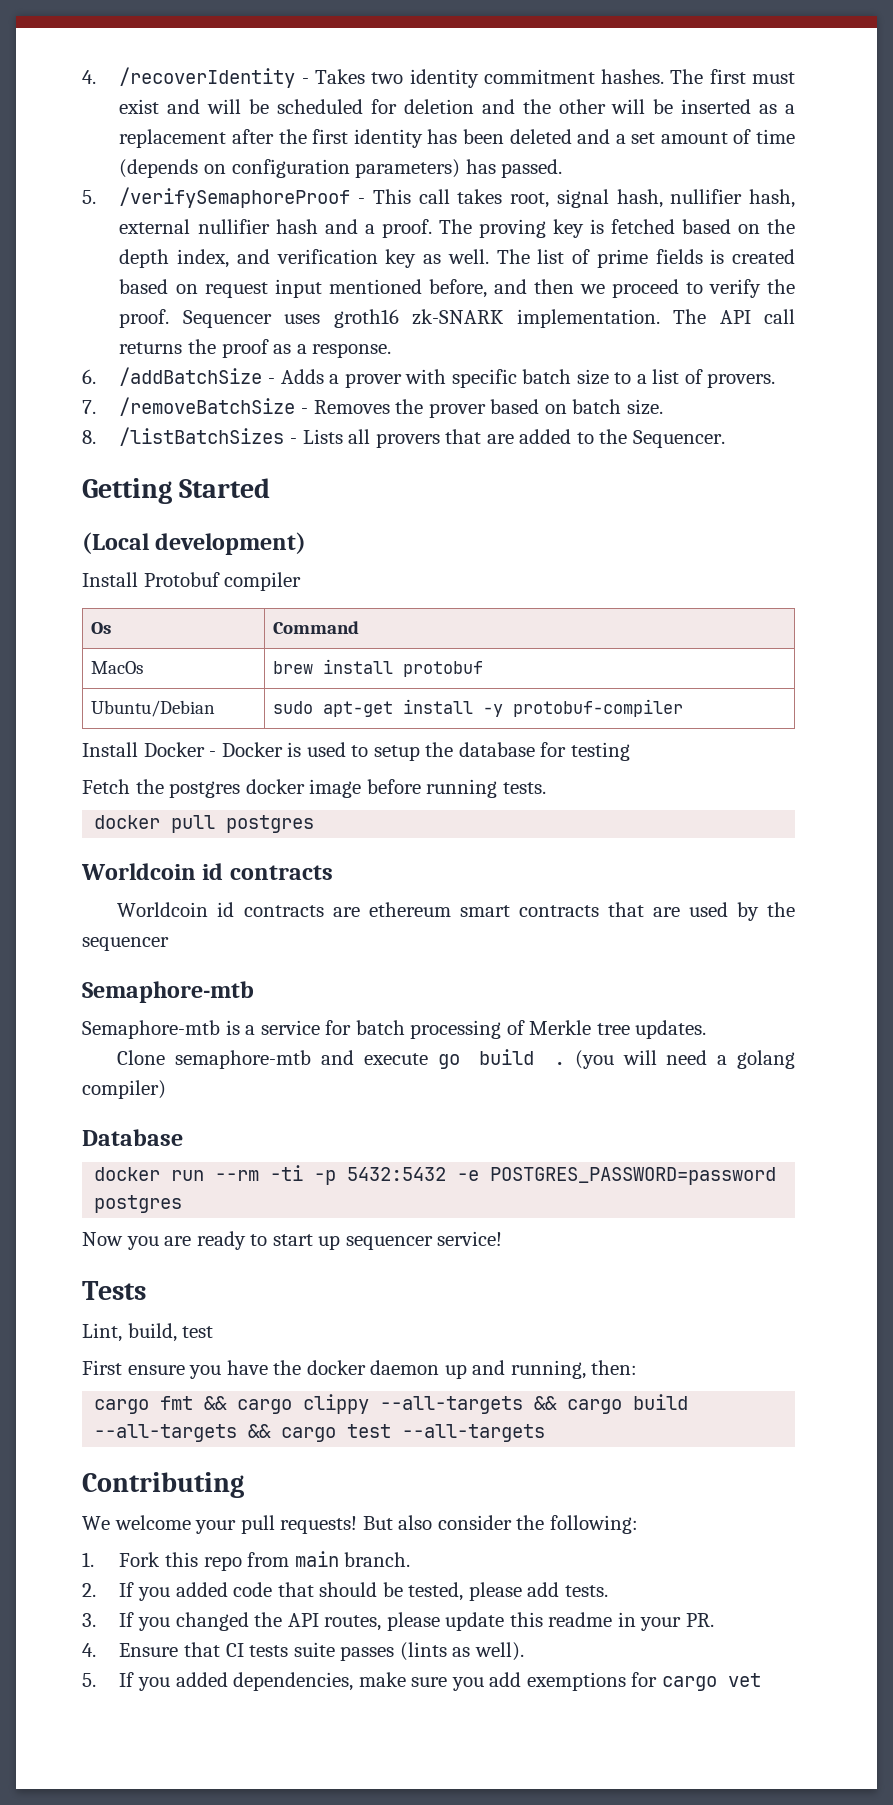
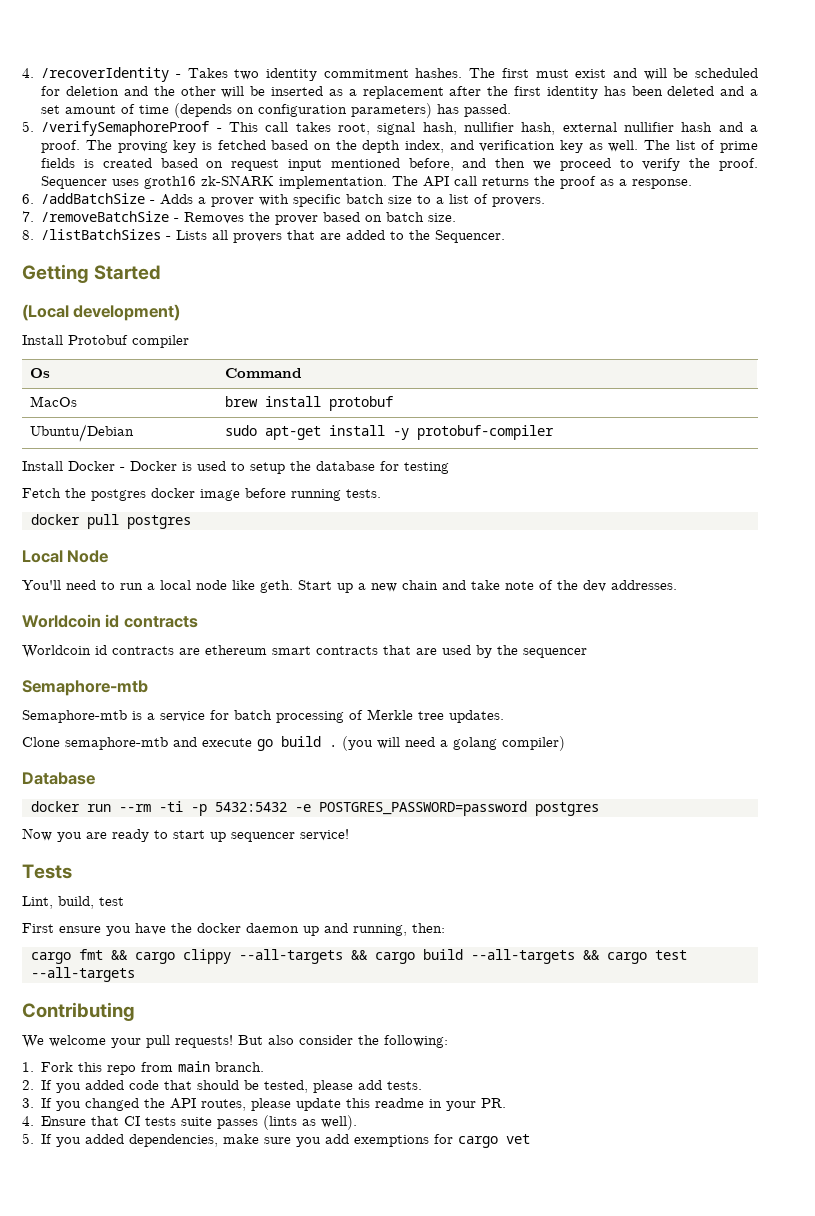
+ Local Node
+ You'll need to run a local node like geth. Start up a new chain and take note of the dev addresses.

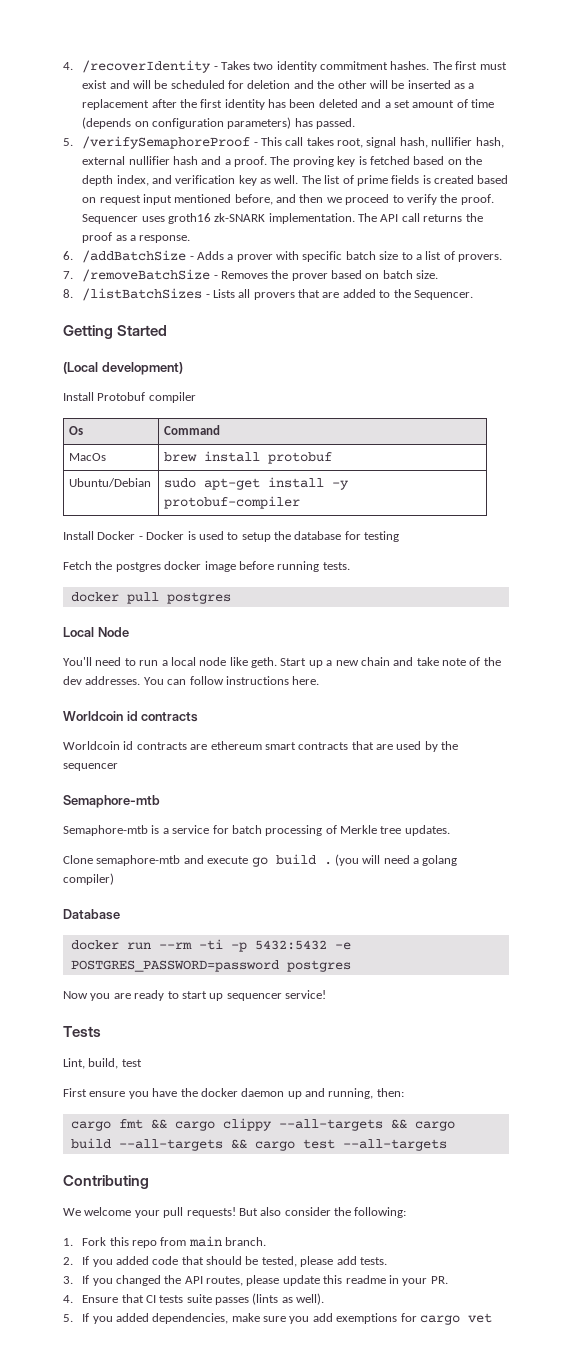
+ You can follow instructions here.

